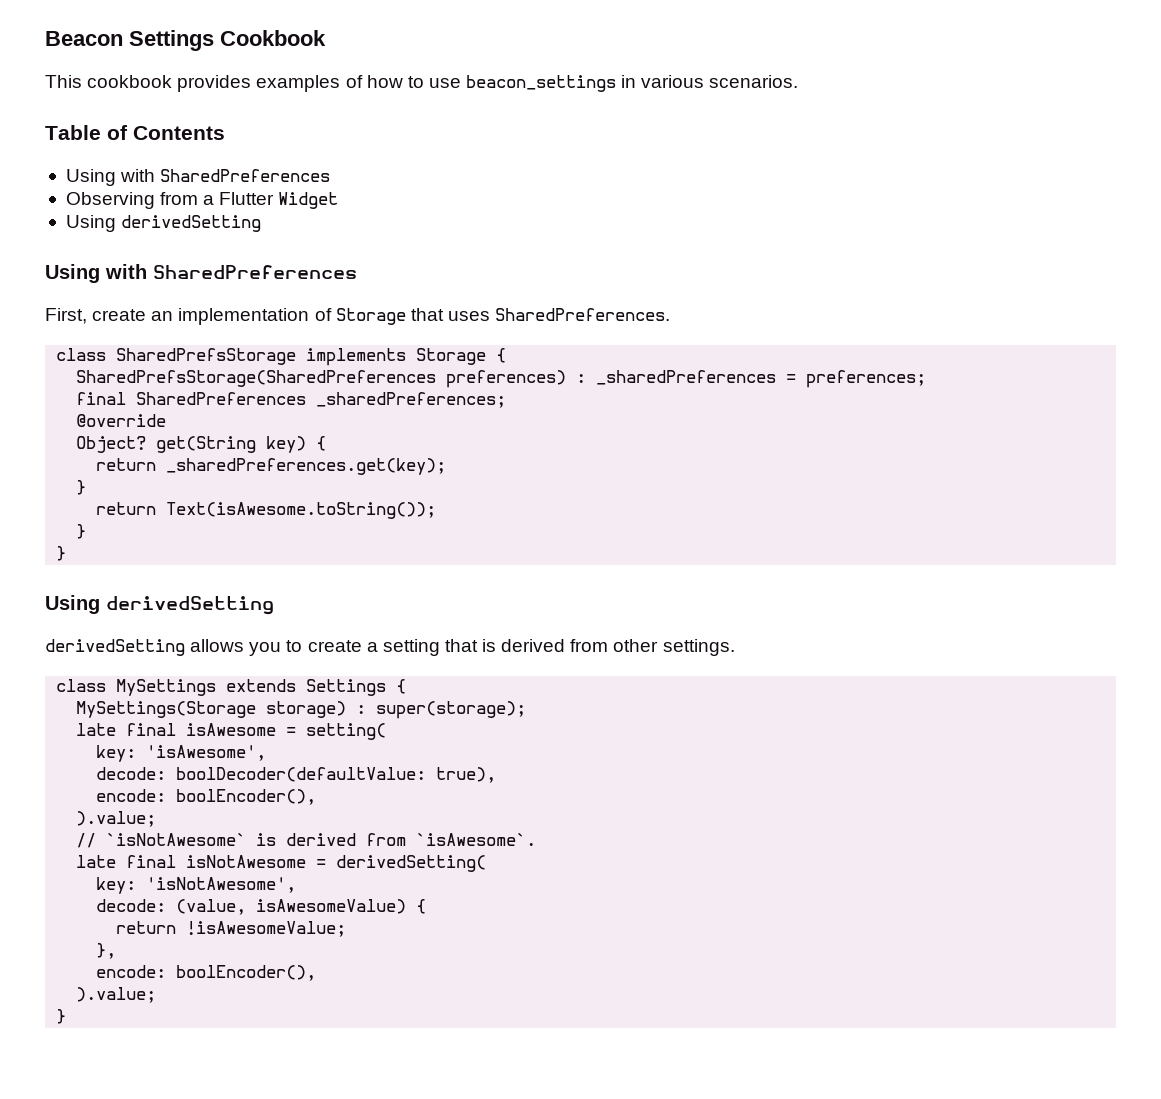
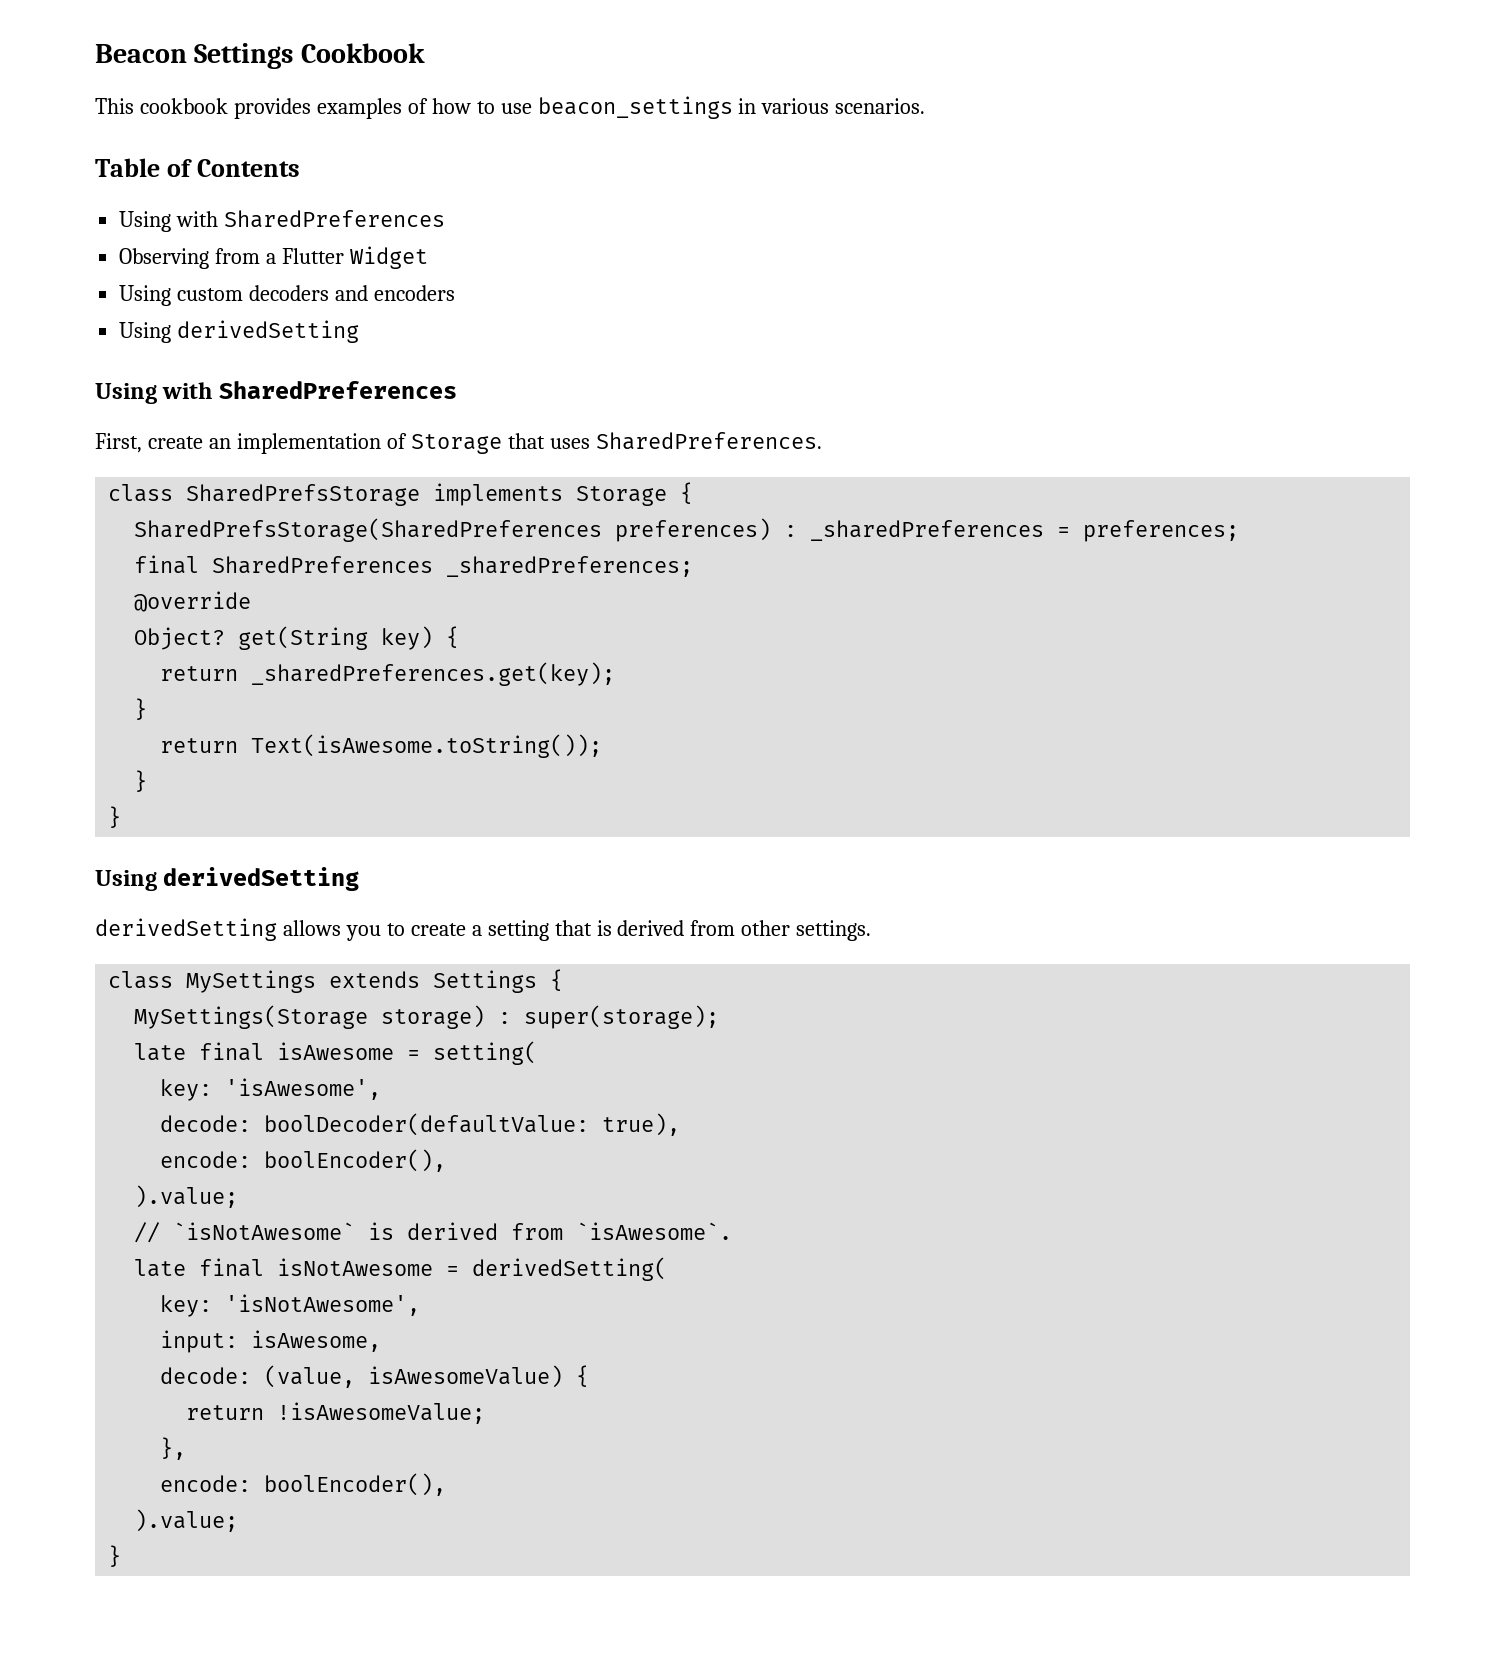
+ Using custom decoders and encoders
+ input: isAwesome,

